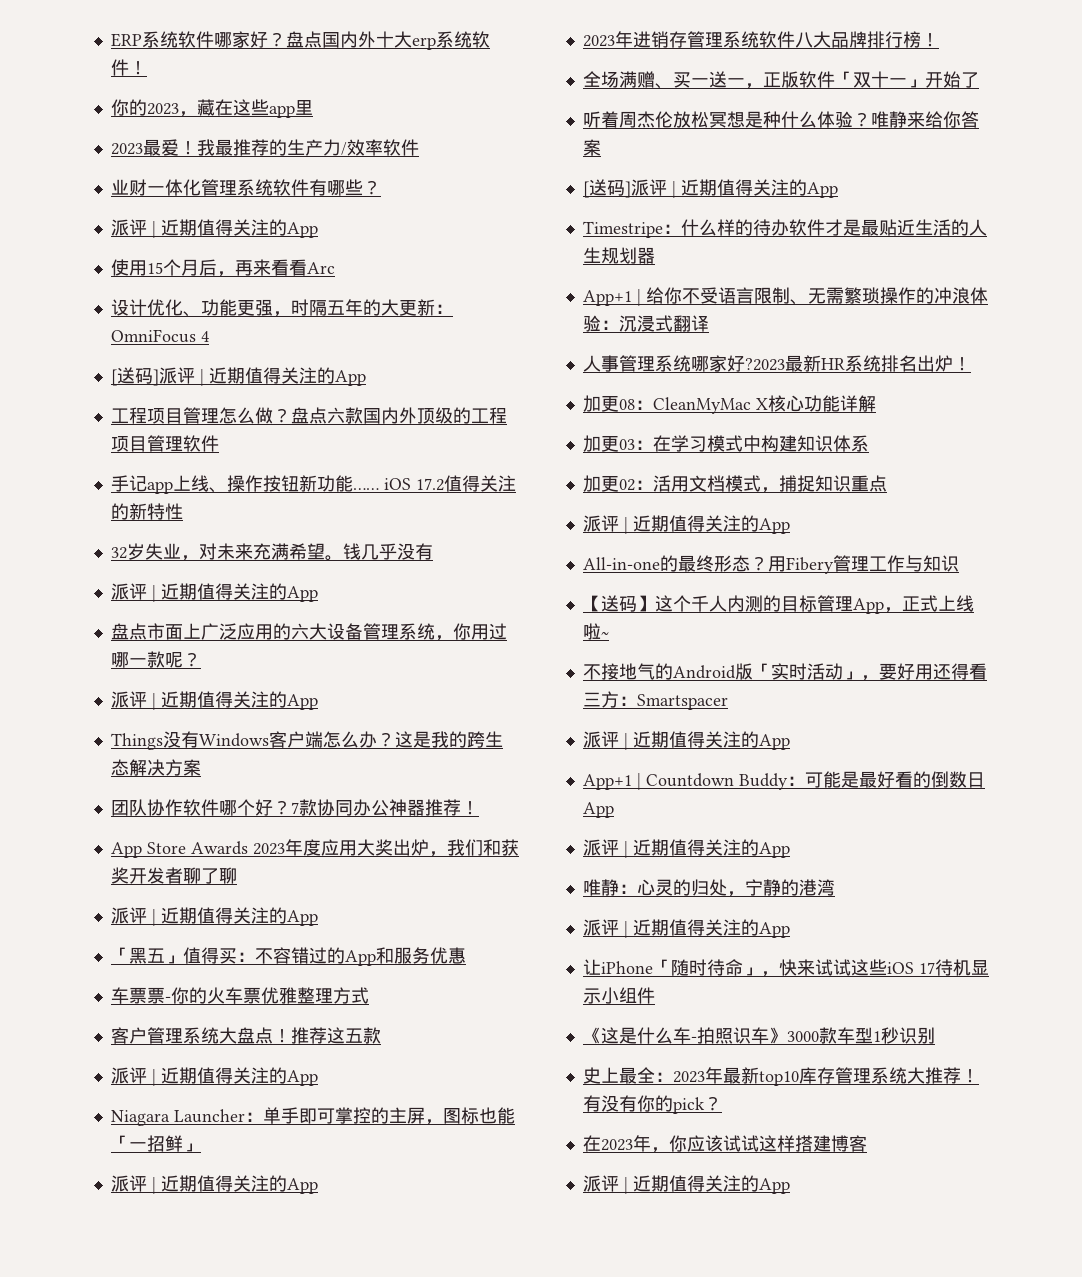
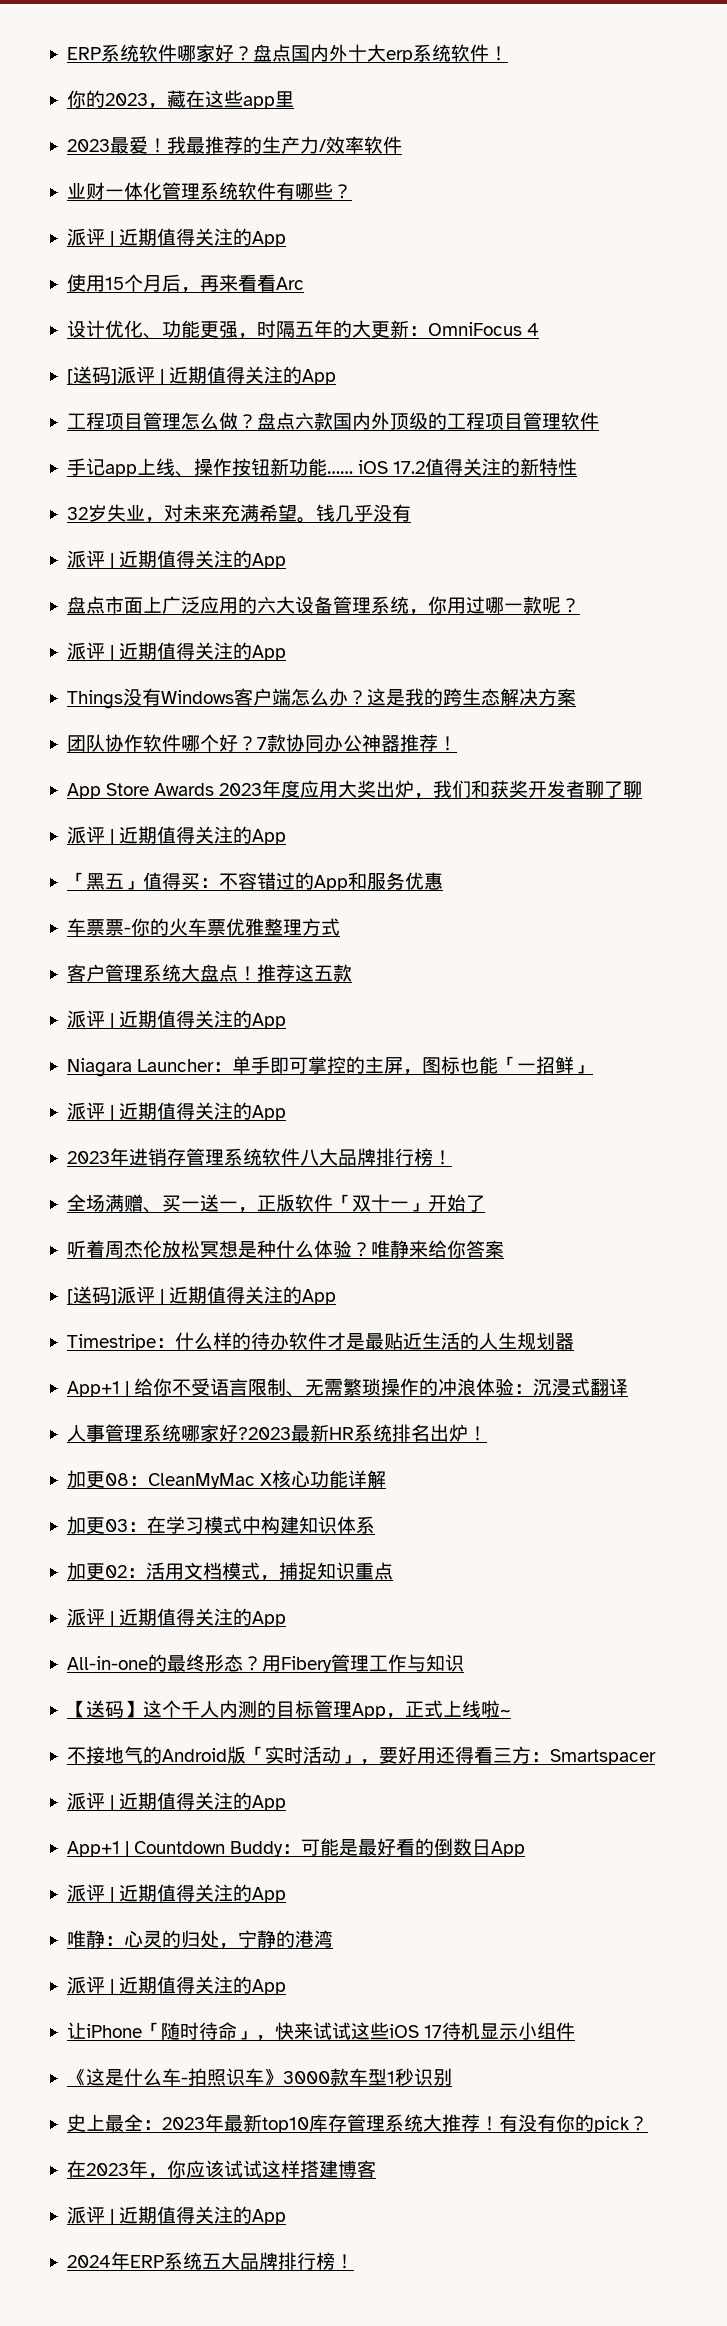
+ 2024年ERP系统五大品牌排行榜！

